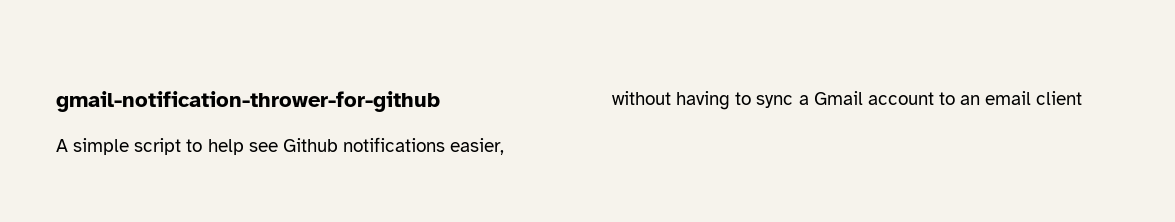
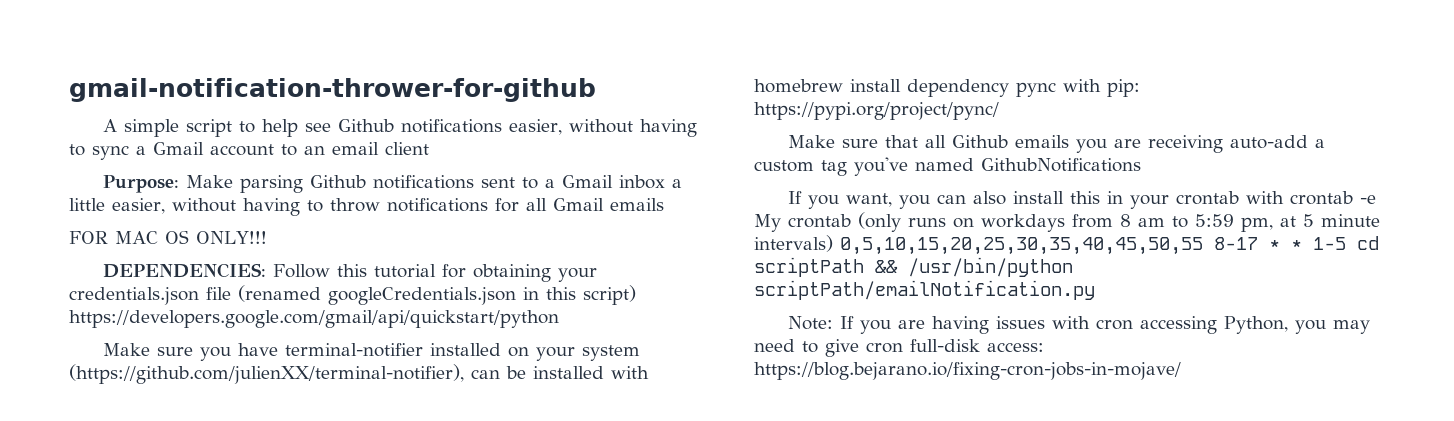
+ Purpose: Make parsing Github notifications sent to a Gmail inbox a little easier, without having to throw notifications for all Gmail emails
+ FOR MAC OS ONLY!!!
+ DEPENDENCIES: Follow this tutorial for obtaining your credentials.json file (renamed googleCredentials.json in this script) https://developers.google.com/gmail/api/quickstart/python
+ Make sure you have terminal-notifier installed on your system (https://github.com/julienXX/terminal-notifier), can be installed with homebrew install dependency pync with pip: https://pypi.org/project/pync/
+ Make sure that all Github emails you are receiving auto-add a custom tag you've named GithubNotifications
+ If you want, you can also install this in your crontab with crontab -e My crontab (only runs on workdays from 8 am to 5:59 pm, at 5 minute intervals) 0,5,10,15,20,25,30,35,40,45,50,55 8-17 * * 1-5 cd scriptPath && /usr/bin/python scriptPath/emailNotification.py
+ Note: If you are having issues with cron accessing Python, you may need to give cron full-disk access: https://blog.bejarano.io/fixing-cron-jobs-in-mojave/

